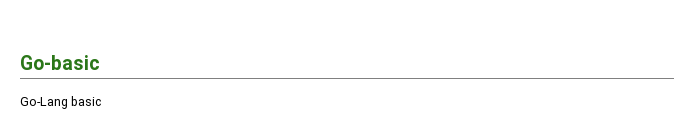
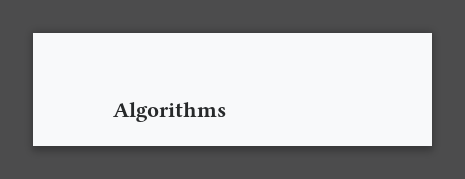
- Go-basic
- Go-Lang basic
+ Algorithms

